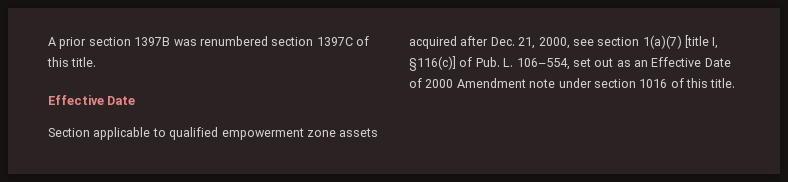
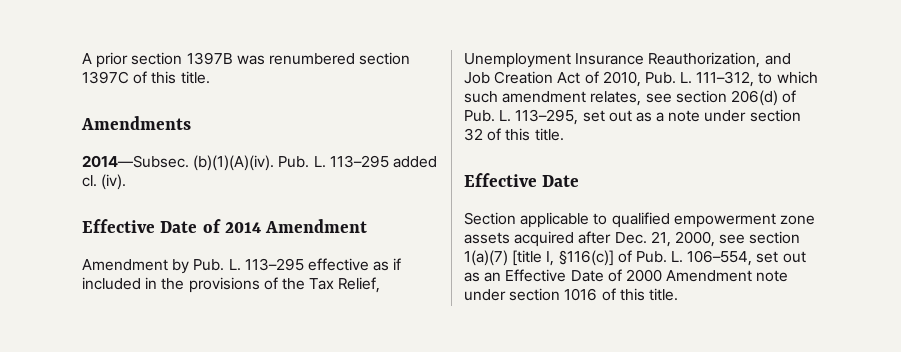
+ Amendments
+ 2014—Subsec. (b)(1)(A)(iv). Pub. L. 113–295 added cl. (iv).
+ Effective Date of 2014 Amendment
+ Amendment by Pub. L. 113–295 effective as if included in the provisions of the Tax Relief, Unemployment Insurance Reauthorization, and Job Creation Act of 2010, Pub. L. 111–312, to which such amendment relates, see section 206(d) of Pub. L. 113–295, set out as a note under section 32 of this title.

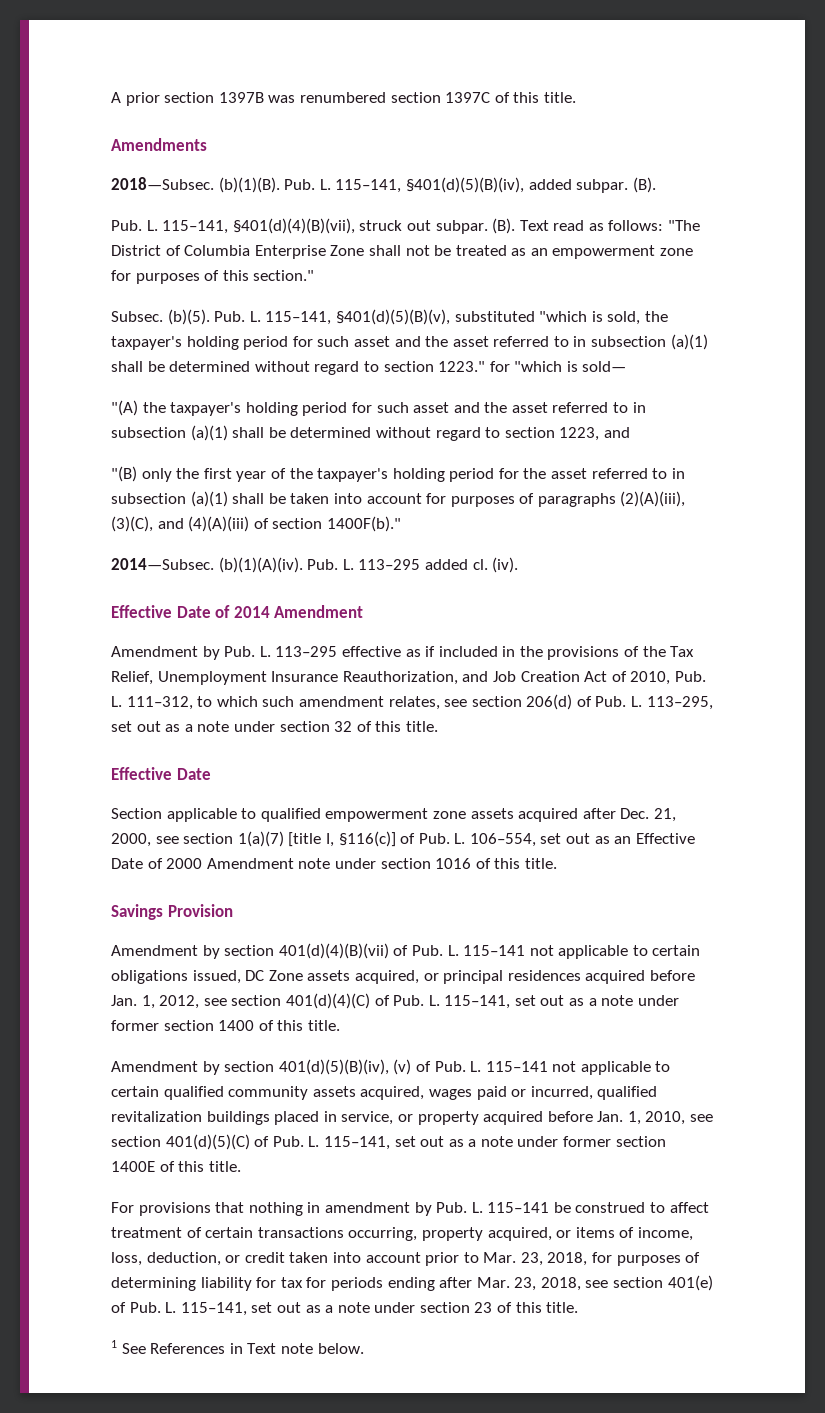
+ 2018—Subsec. (b)(1)(B). Pub. L. 115–141, §401(d)(5)(B)(iv), added subpar. (B).
+ Pub. L. 115–141, §401(d)(4)(B)(vii), struck out subpar. (B). Text read as follows: "The District of Columbia Enterprise Zone shall not be treated as an empowerment zone for purposes of this section."
+ Subsec. (b)(5). Pub. L. 115–141, §401(d)(5)(B)(v), substituted "which is sold, the taxpayer's holding period for such asset and the asset referred to in subsection (a)(1) shall be determined without regard to section 1223." for "which is sold—
+ "(A) the taxpayer's holding period for such asset and the asset referred to in subsection (a)(1) shall be determined without regard to section 1223, and
+ "(B) only the first year of the taxpayer's holding period for the asset referred to in subsection (a)(1) shall be taken into account for purposes of paragraphs (2)(A)(iii), (3)(C), and (4)(A)(iii) of section 1400F(b)."
+ Savings Provision
+ Amendment by section 401(d)(4)(B)(vii) of Pub. L. 115–141 not applicable to certain obligations issued, DC Zone assets acquired, or principal residences acquired before Jan. 1, 2012, see section 401(d)(4)(C) of Pub. L. 115–141, set out as a note under former section 1400 of this title.
+ Amendment by section 401(d)(5)(B)(iv), (v) of Pub. L. 115–141 not applicable to certain qualified community assets acquired, wages paid or incurred, qualified revitalization buildings placed in service, or property acquired before Jan. 1, 2010, see section 401(d)(5)(C) of Pub. L. 115–141, set out as a note under former section 1400E of this title.
+ For provisions that nothing in amendment by Pub. L. 115–141 be construed to affect treatment of certain transactions occurring, property acquired, or items of income, loss, deduction, or credit taken into account prior to Mar. 23, 2018, for purposes of determining liability for tax for periods ending after Mar. 23, 2018, see section 401(e) of Pub. L. 115–141, set out as a note under section 23 of this title.
+ 1 See References in Text note below.

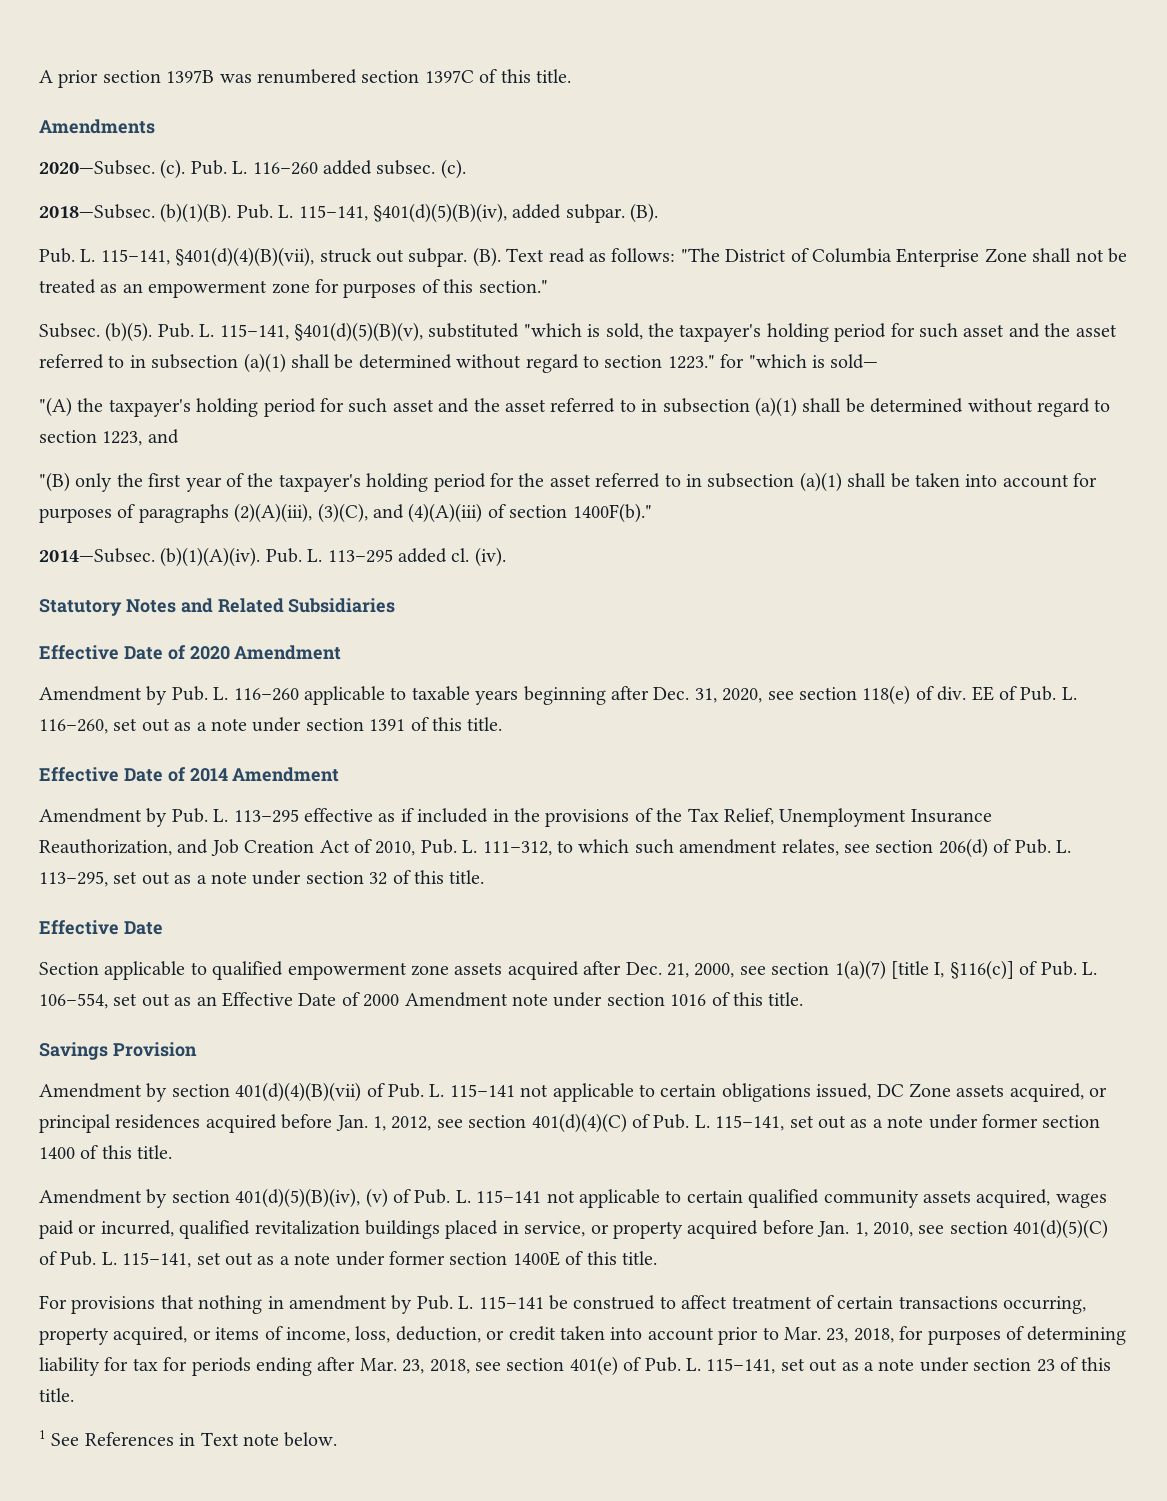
+ 2020—Subsec. (c). Pub. L. 116–260 added subsec. (c).
+ Statutory Notes and Related Subsidiaries
+ Effective Date of 2020 Amendment
+ Amendment by Pub. L. 116–260 applicable to taxable years beginning after Dec. 31, 2020, see section 118(e) of div. EE of Pub. L. 116–260, set out as a note under section 1391 of this title.

